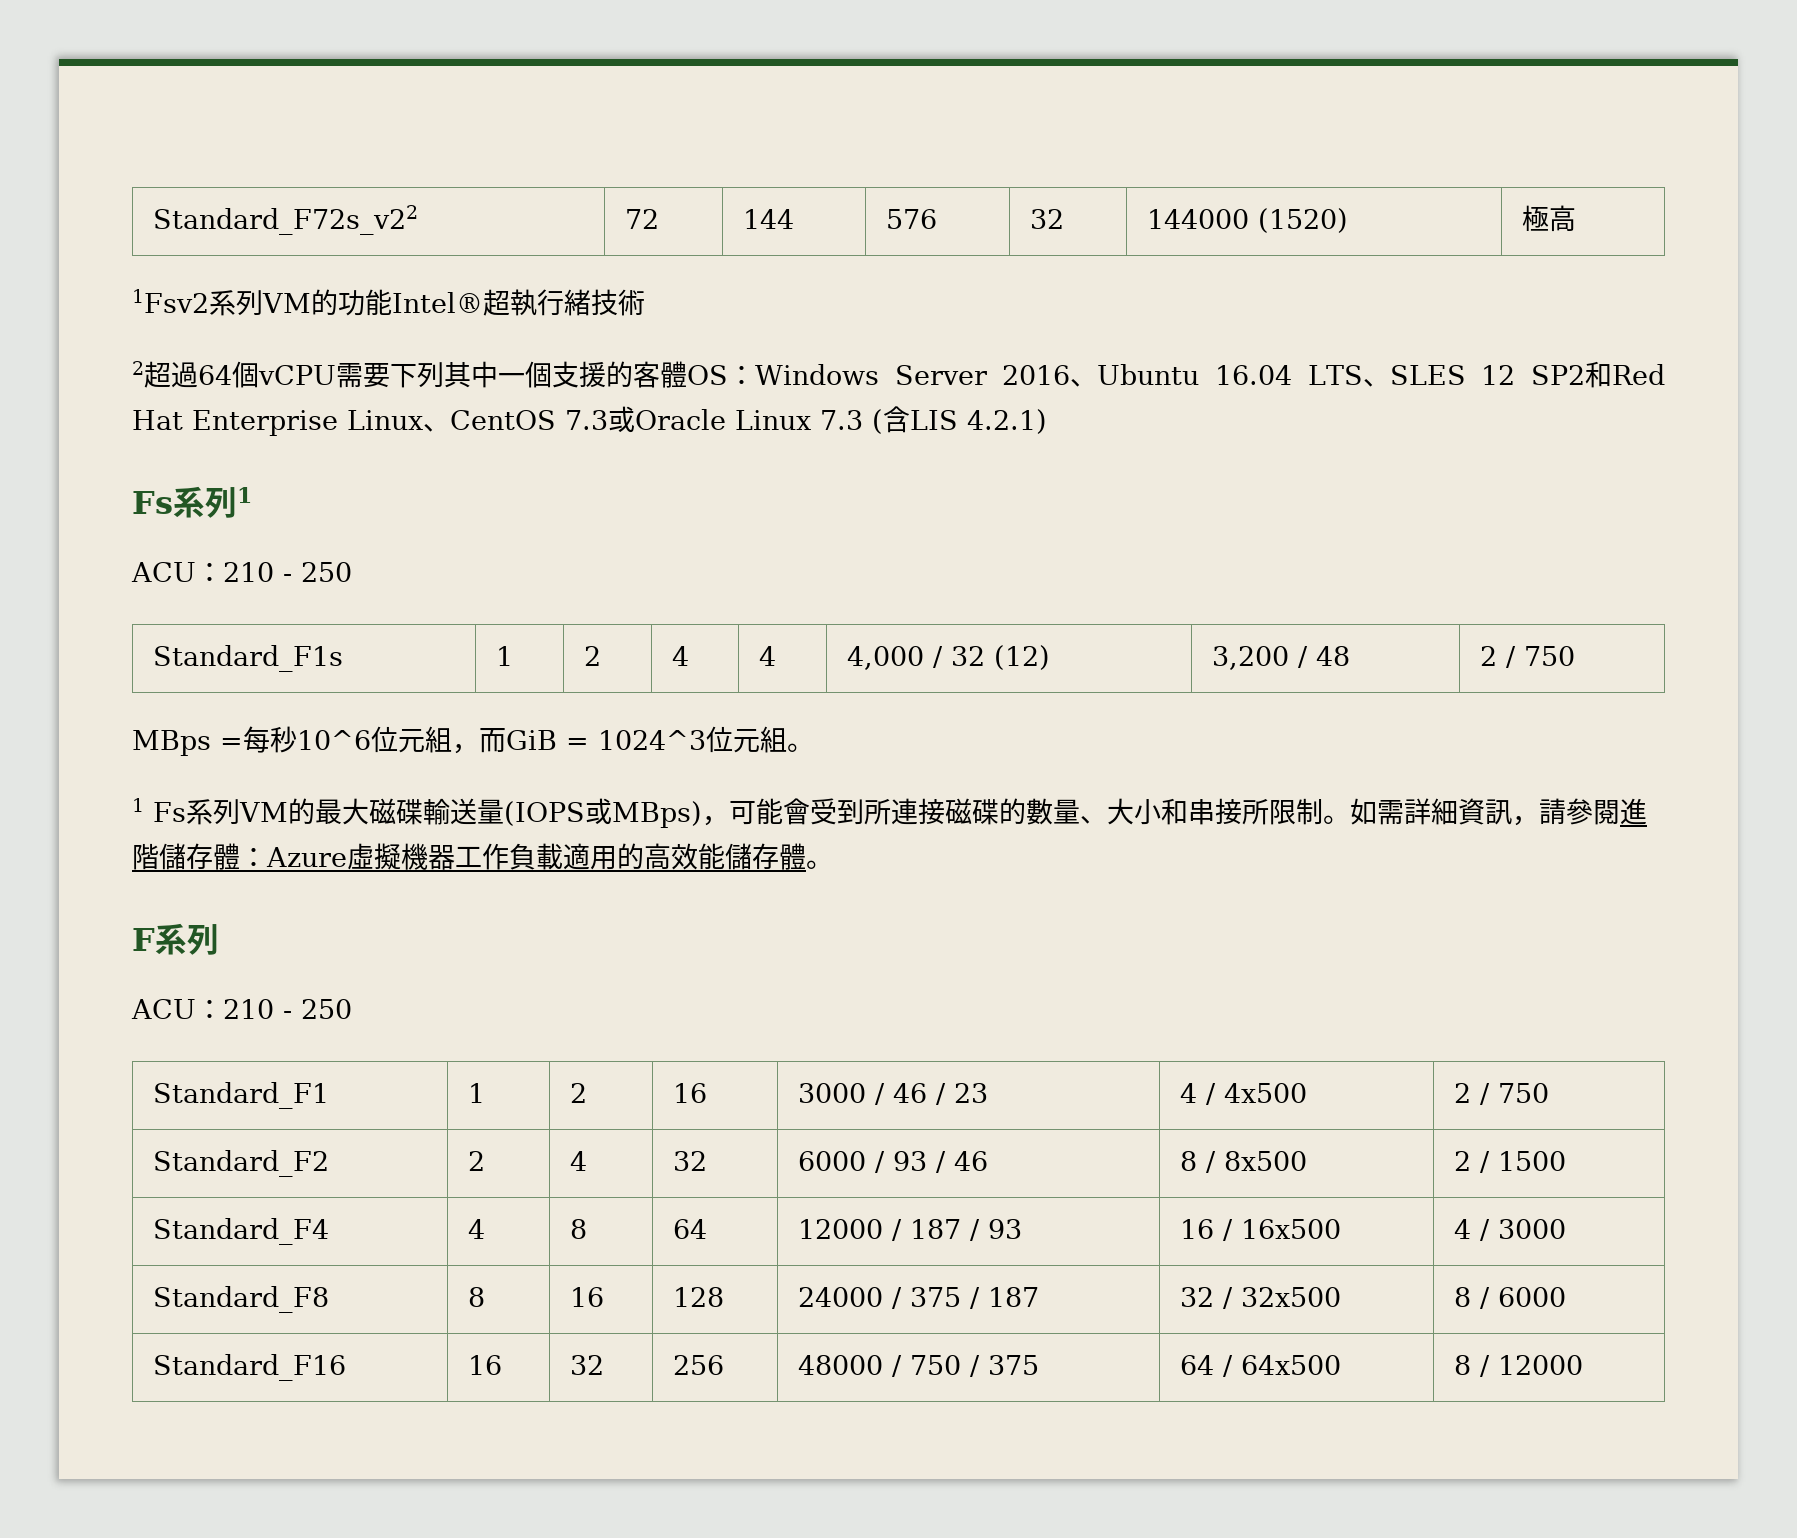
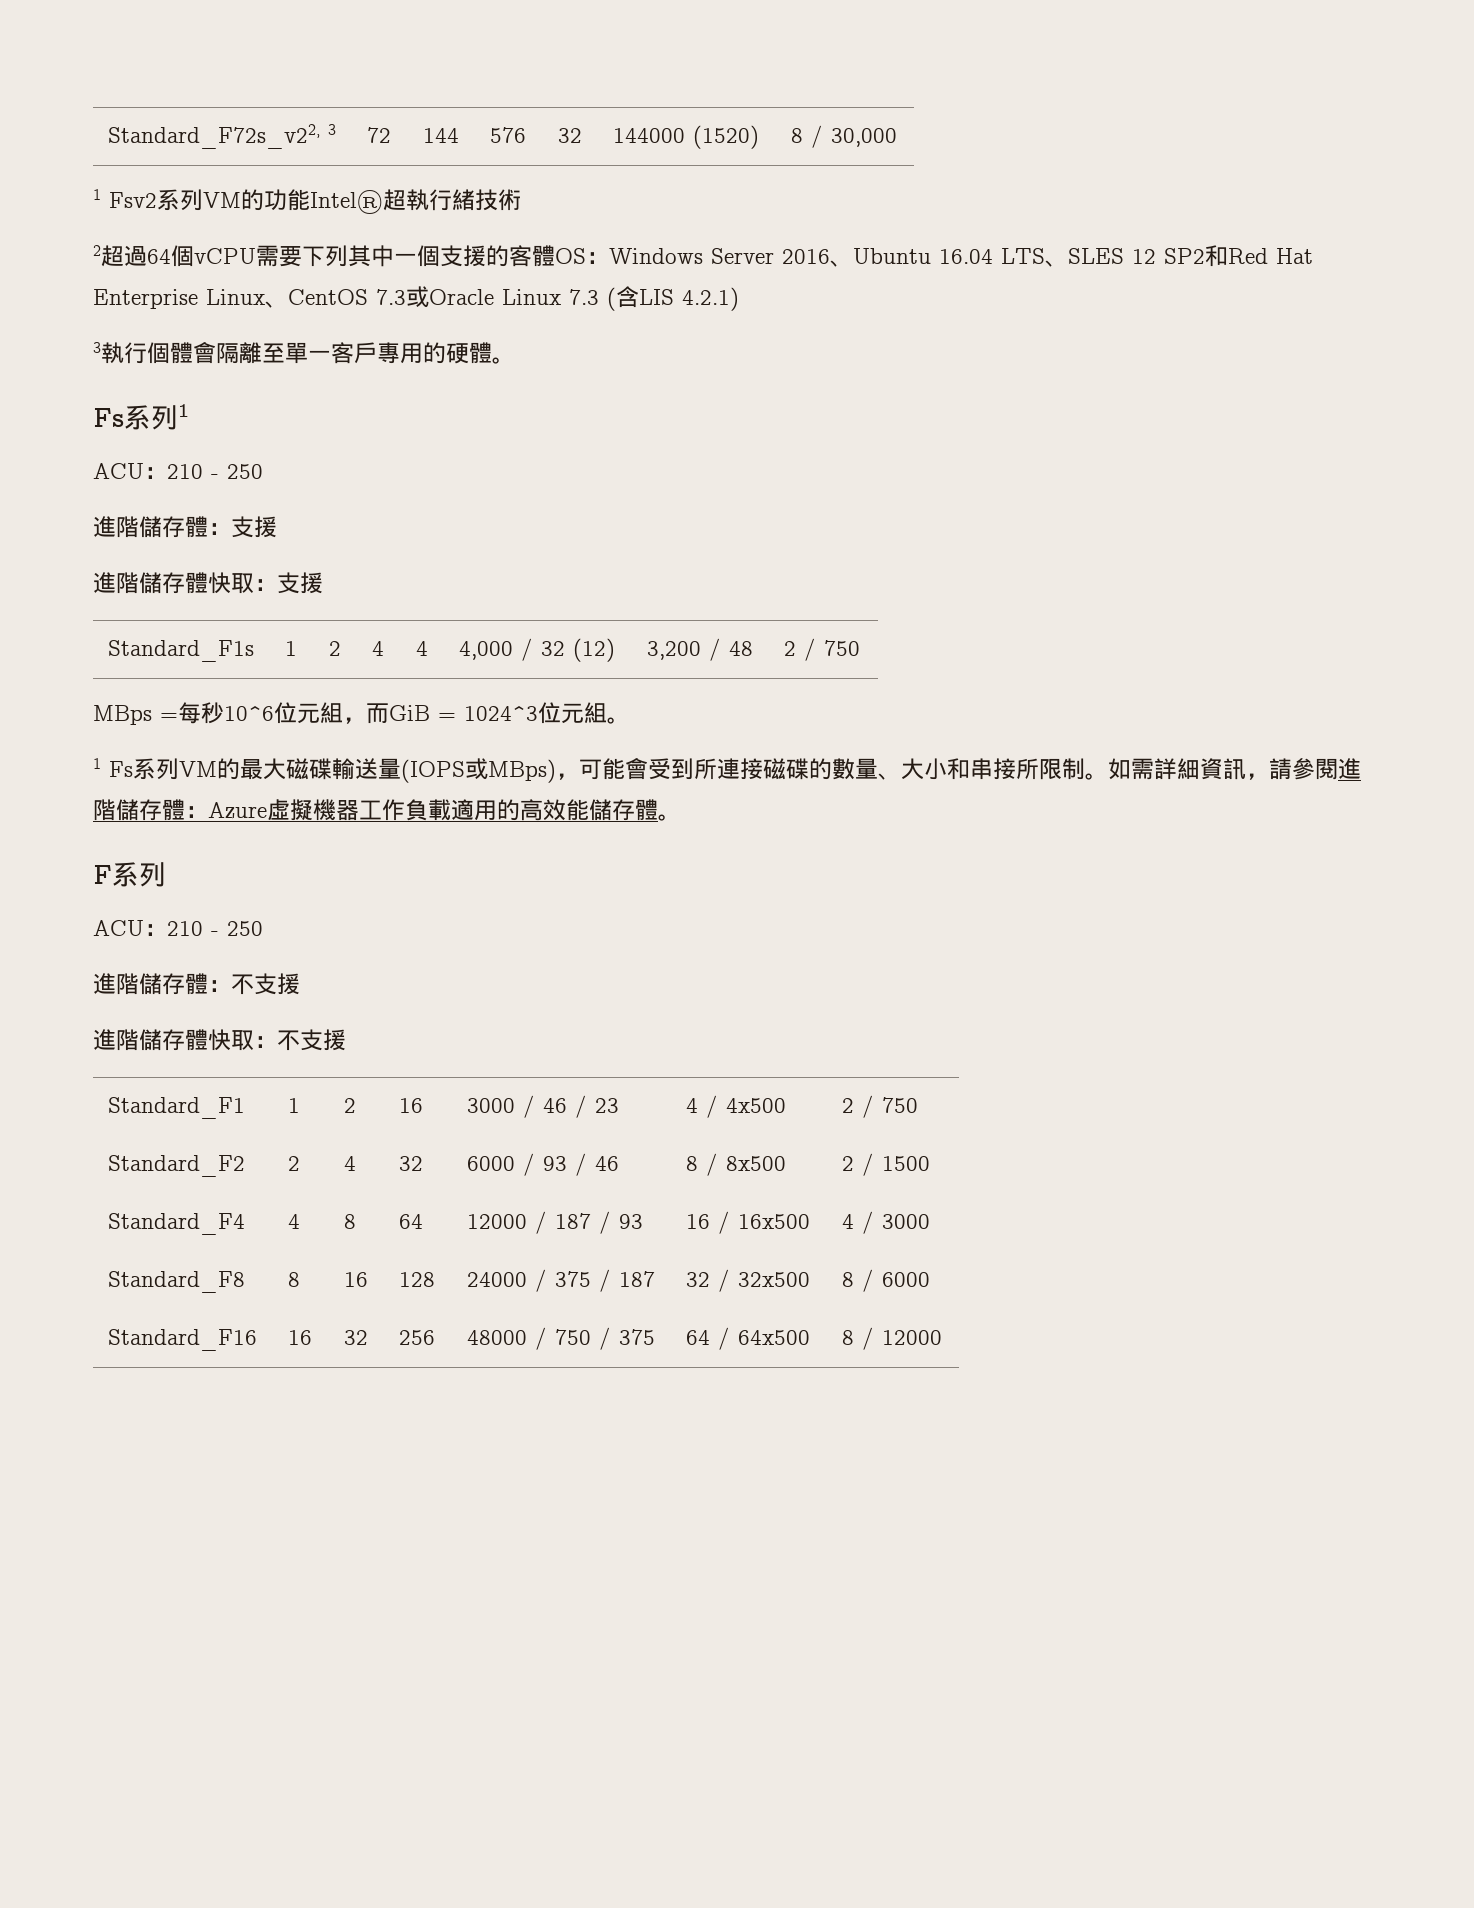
- Standard_F72s_v22 | 72 | 144 | 576 | 32 | 144000 (1520) | 極高
- 1Fsv2系列VM的功能Intel®超執行緒技術
+ Standard_F72s_v22, 3 | 72 | 144 | 576 | 32 | 144000 (1520) | 8 / 30,000
+ 1 Fsv2系列VM的功能Intel®超執行緒技術
+ 3執行個體會隔離至單一客戶專用的硬體。
+ 進階儲存體：支援
+ 進階儲存體快取：支援
+ 進階儲存體：不支援
+ 進階儲存體快取：不支援

